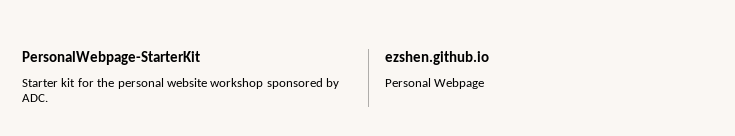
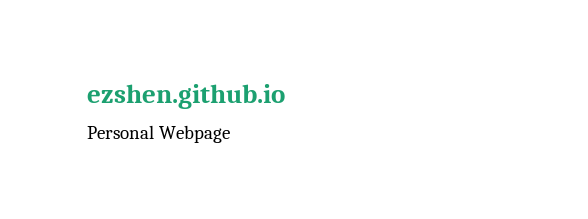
- PersonalWebpage-StarterKit
- Starter kit for the personal website workshop sponsored by ADC.

